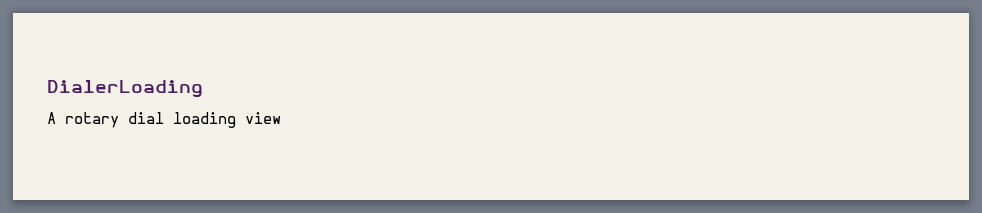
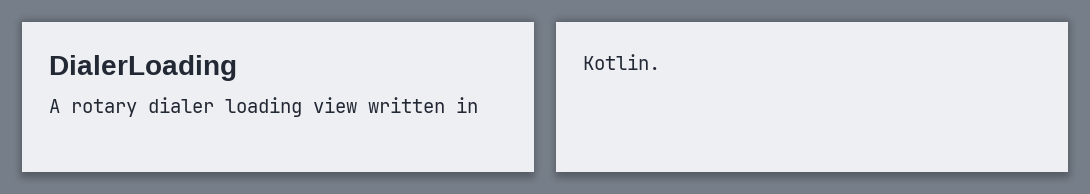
- A rotary dial loading view
+ A rotary dialer loading view written in Kotlin.

